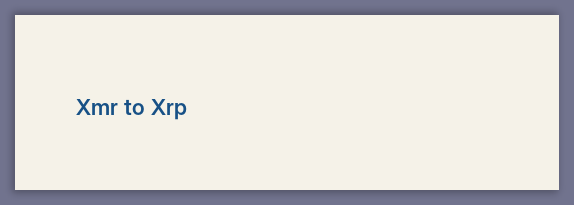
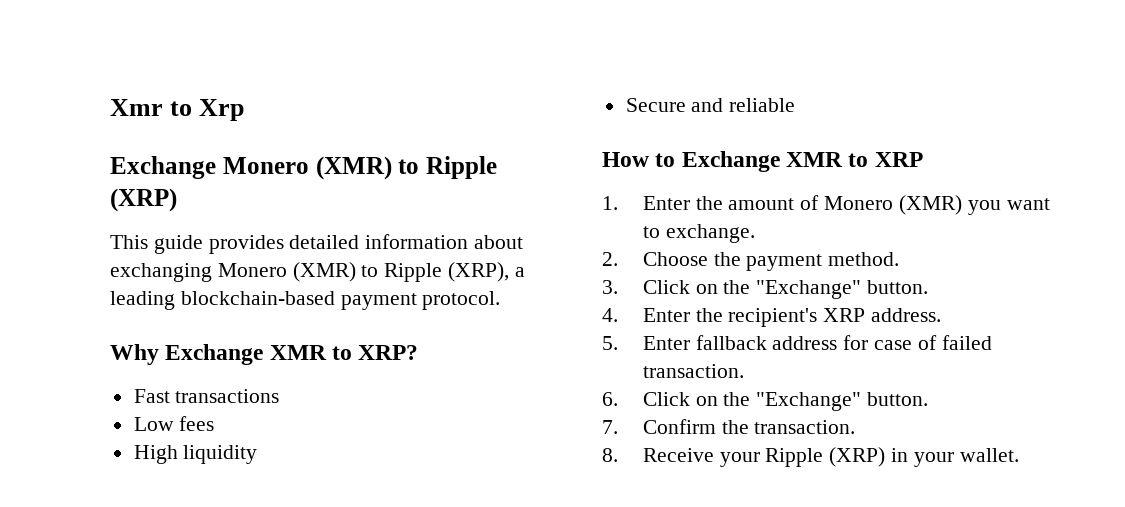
+ Exchange Monero (XMR) to Ripple (XRP)
+ This guide provides detailed information about exchanging Monero (XMR) to Ripple (XRP), a leading blockchain-based payment protocol.
+ Why Exchange XMR to XRP?
+ Fast transactions
+ Low fees
+ High liquidity
+ Secure and reliable
+ How to Exchange XMR to XRP
+ 1. Enter the amount of Monero (XMR) you want to exchange.
+ 2. Choose the payment method.
+ 3. Click on the "Exchange" button.
+ 4. Enter the recipient's XRP address.
+ 5. Enter fallback address for case of failed transaction.
+ 6. Click on the "Exchange" button.
+ 7. Confirm the transaction.
+ 8. Receive your Ripple (XRP) in your wallet.

